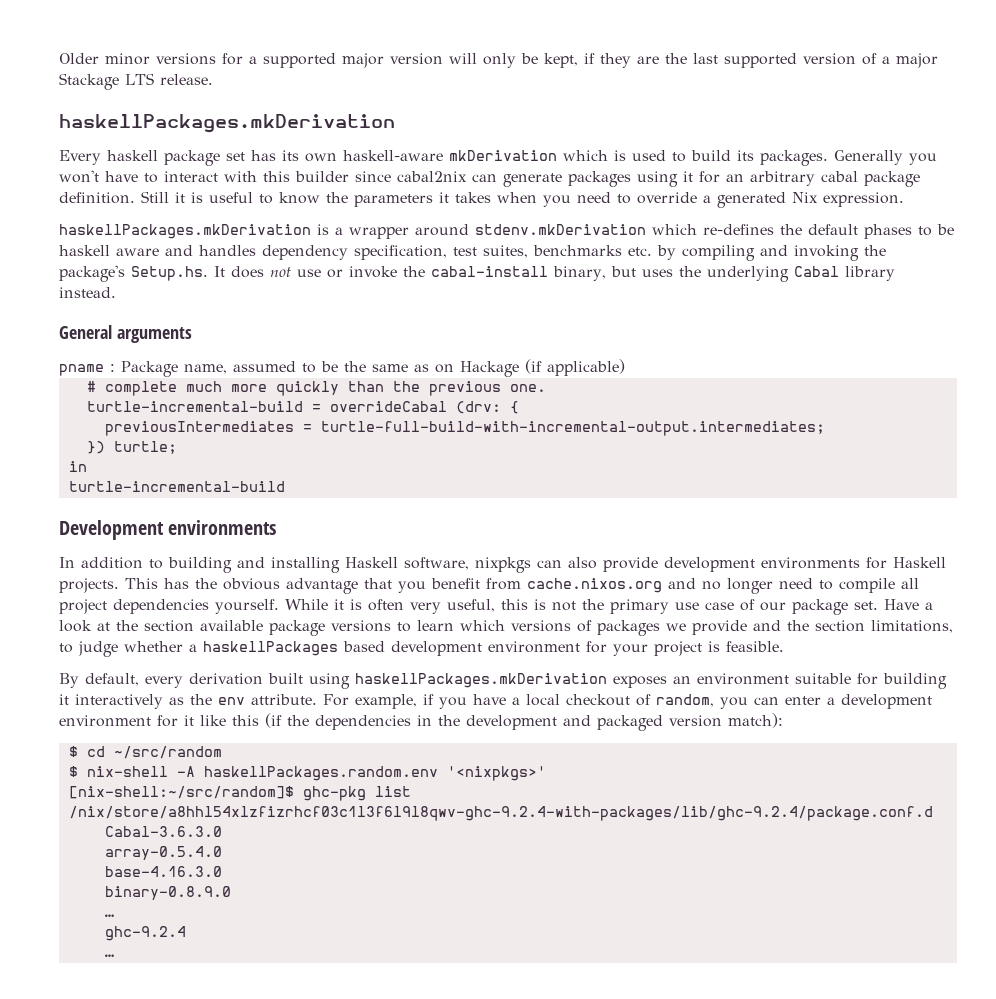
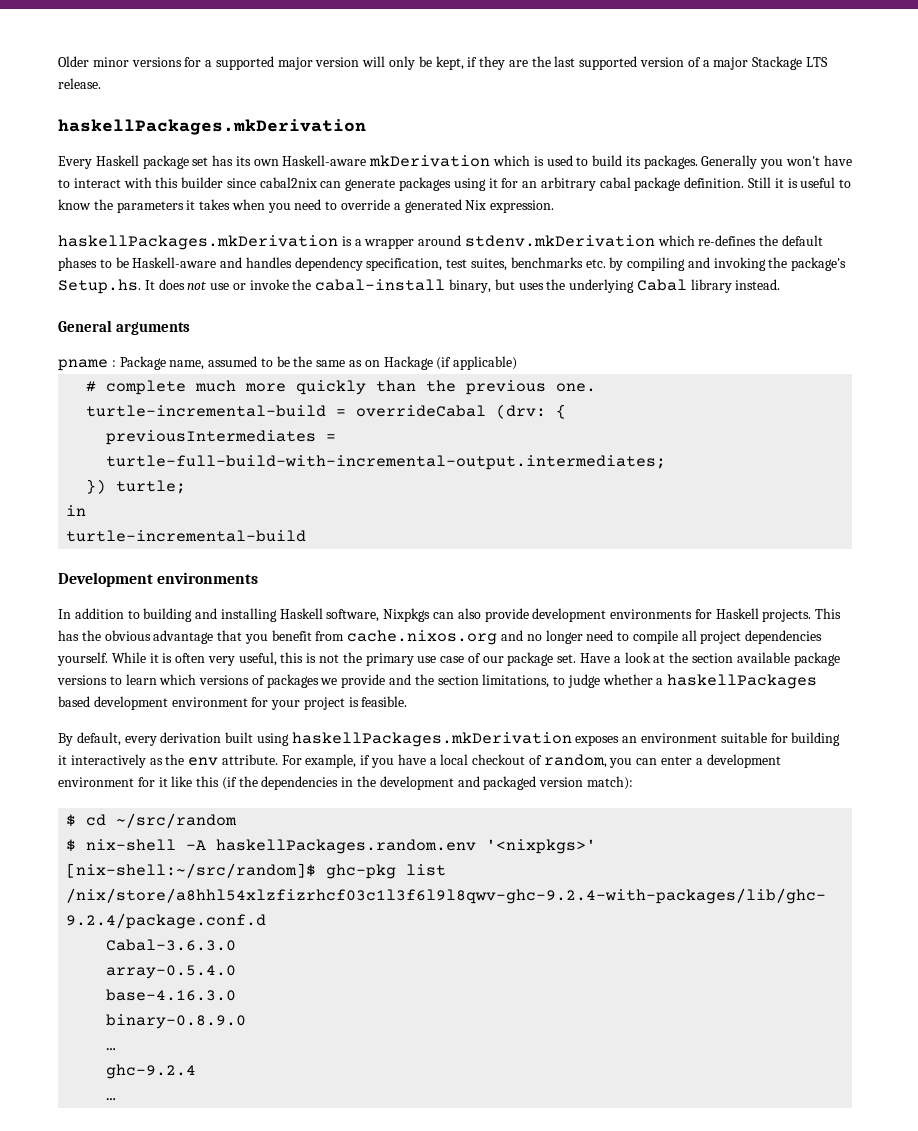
- Every haskell package set has its own haskell-aware mkDerivation which is used to build its packages.
+ Every Haskell package set has its own Haskell-aware mkDerivation which is used to build its packages.
- haskellPackages.mkDerivation is a wrapper around stdenv.mkDerivation which re-defines the default phases to be haskell aware and handles dependency specification, test suites, benchmarks etc. by compiling and invoking the package's Setup.hs. It does not use or invoke the cabal-install binary, but uses the underlying Cabal library instead.
+ haskellPackages.mkDerivation is a wrapper around stdenv.mkDerivation which re-defines the default phases to be Haskell-aware and handles dependency specification, test suites, benchmarks etc. by compiling and invoking the package's Setup.hs. It does not use or invoke the cabal-install binary, but uses the underlying Cabal library instead.
- In addition to building and installing Haskell software, nixpkgs can also provide development environments for Haskell projects.
+ In addition to building and installing Haskell software, Nixpkgs can also provide development environments for Haskell projects.

